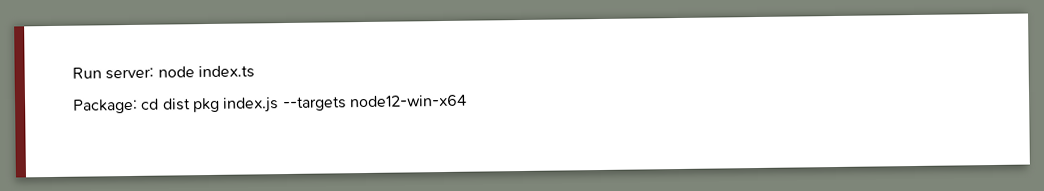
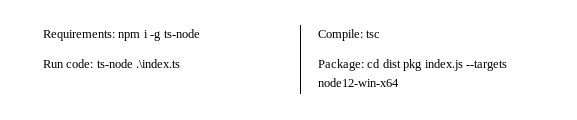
- Run server: node index.ts
+ Requirements: npm i -g ts-node
+ Run code: ts-node .\index.ts
+ Compile: tsc

